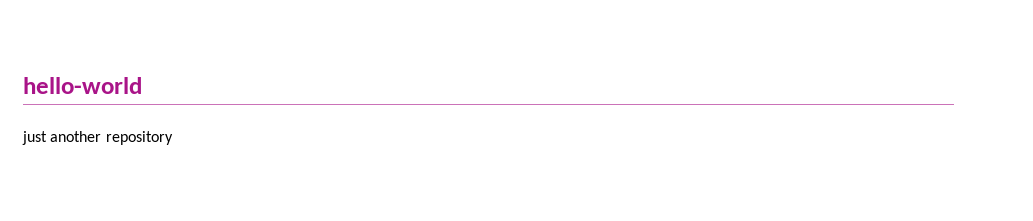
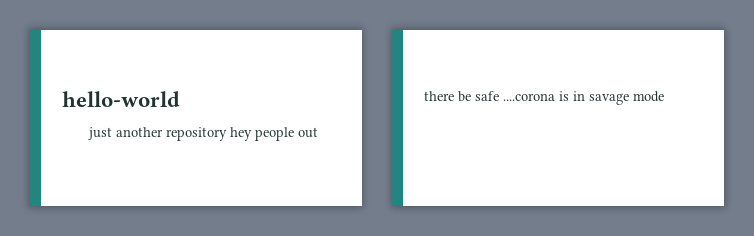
- just another repository
+ just another repository hey people out there be safe ....corona is in savage mode

